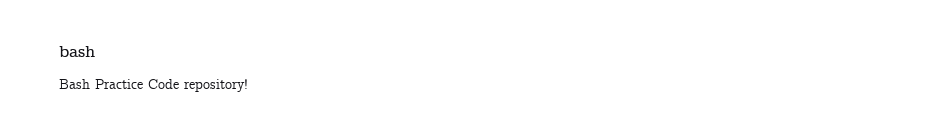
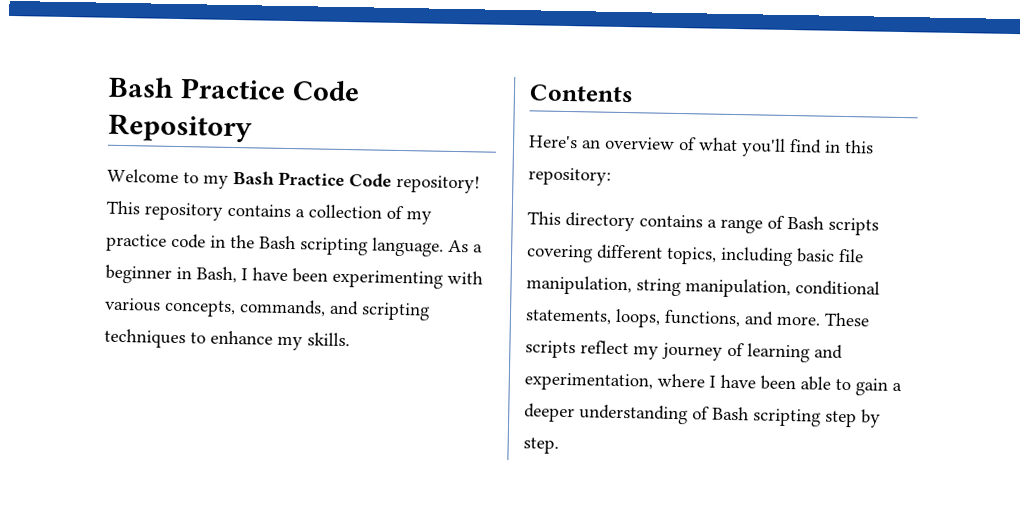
- bash
- Bash Practice Code repository!
+ Bash Practice Code Repository
+ Welcome to my Bash Practice Code repository! This repository contains a collection of my practice code in the Bash scripting language. As a beginner in Bash, I have been experimenting with various concepts, commands, and scripting techniques to enhance my skills.
+ Contents
+ Here's an overview of what you'll find in this repository:
+ This directory contains a range of Bash scripts covering different topics, including basic file manipulation, string manipulation, conditional statements, loops, functions, and more. These scripts reflect my journey of learning and experimentation, where I have been able to gain a deeper understanding of Bash scripting step by step.

